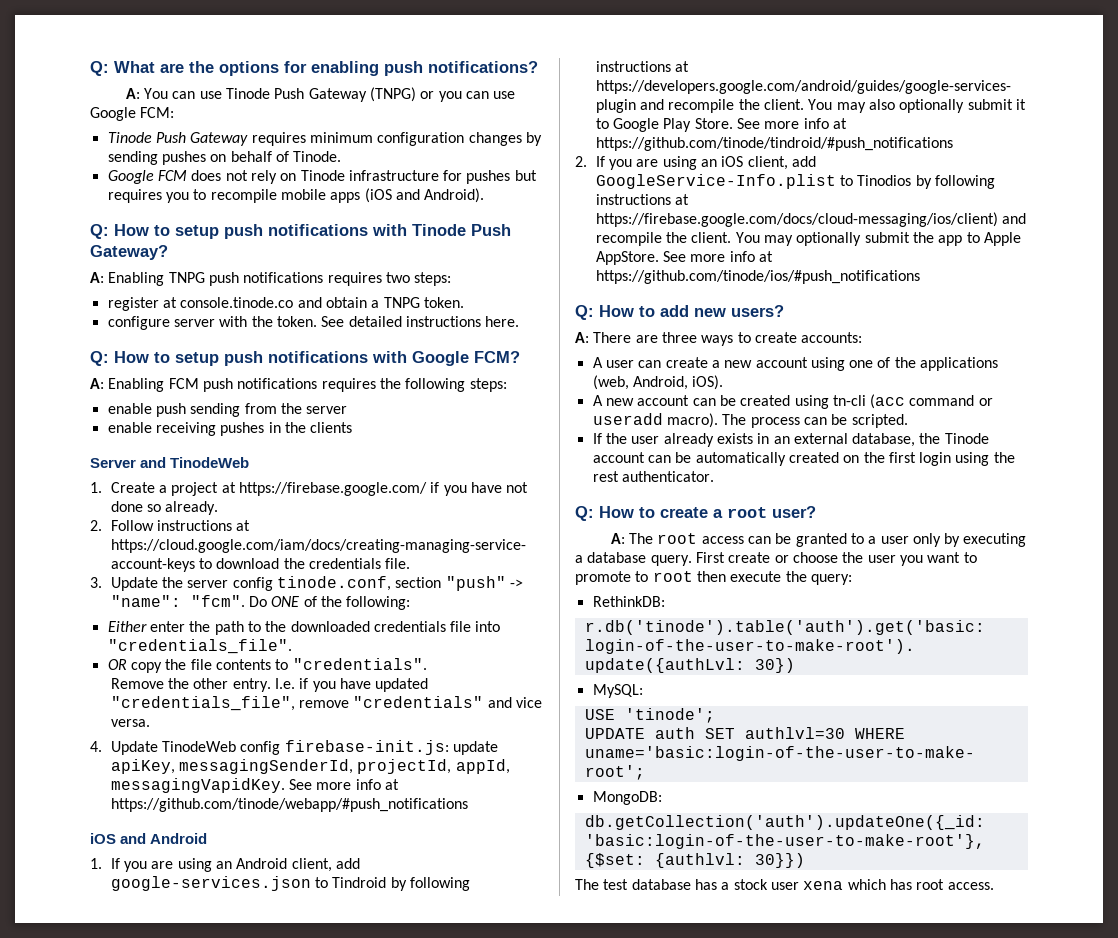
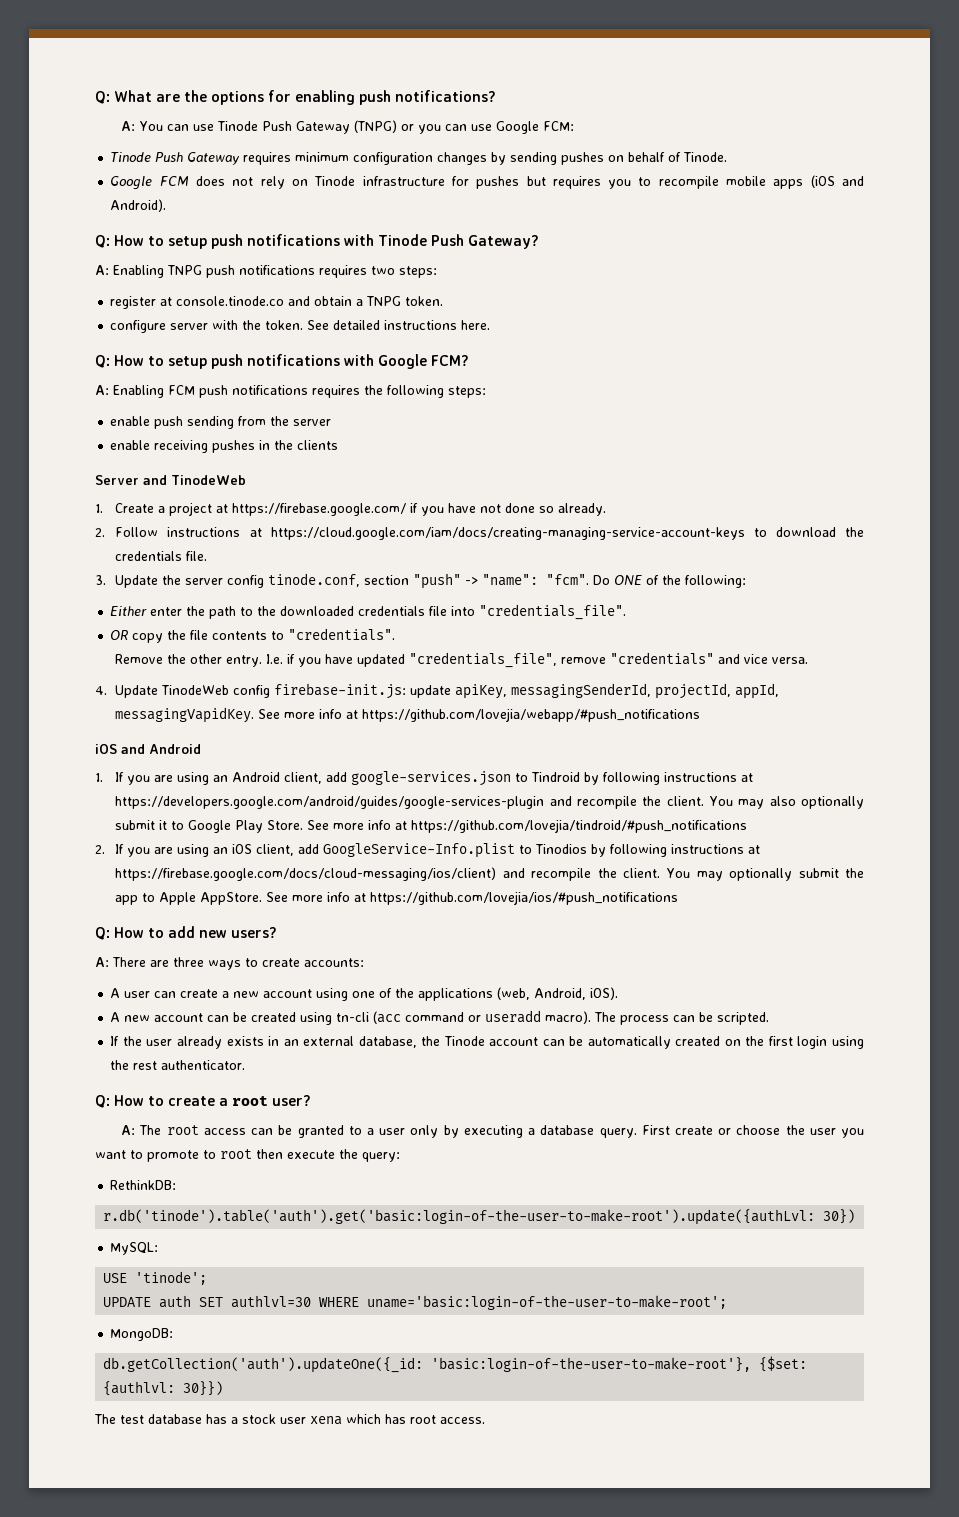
- See more info at https://github.com/tinode/webapp/#push_notifications
+ See more info at https://github.com/lovejia/webapp/#push_notifications
- See more info at https://github.com/tinode/tindroid/#push_notifications
+ See more info at https://github.com/lovejia/tindroid/#push_notifications
- See more info at https://github.com/tinode/ios/#push_notifications
+ See more info at https://github.com/lovejia/ios/#push_notifications

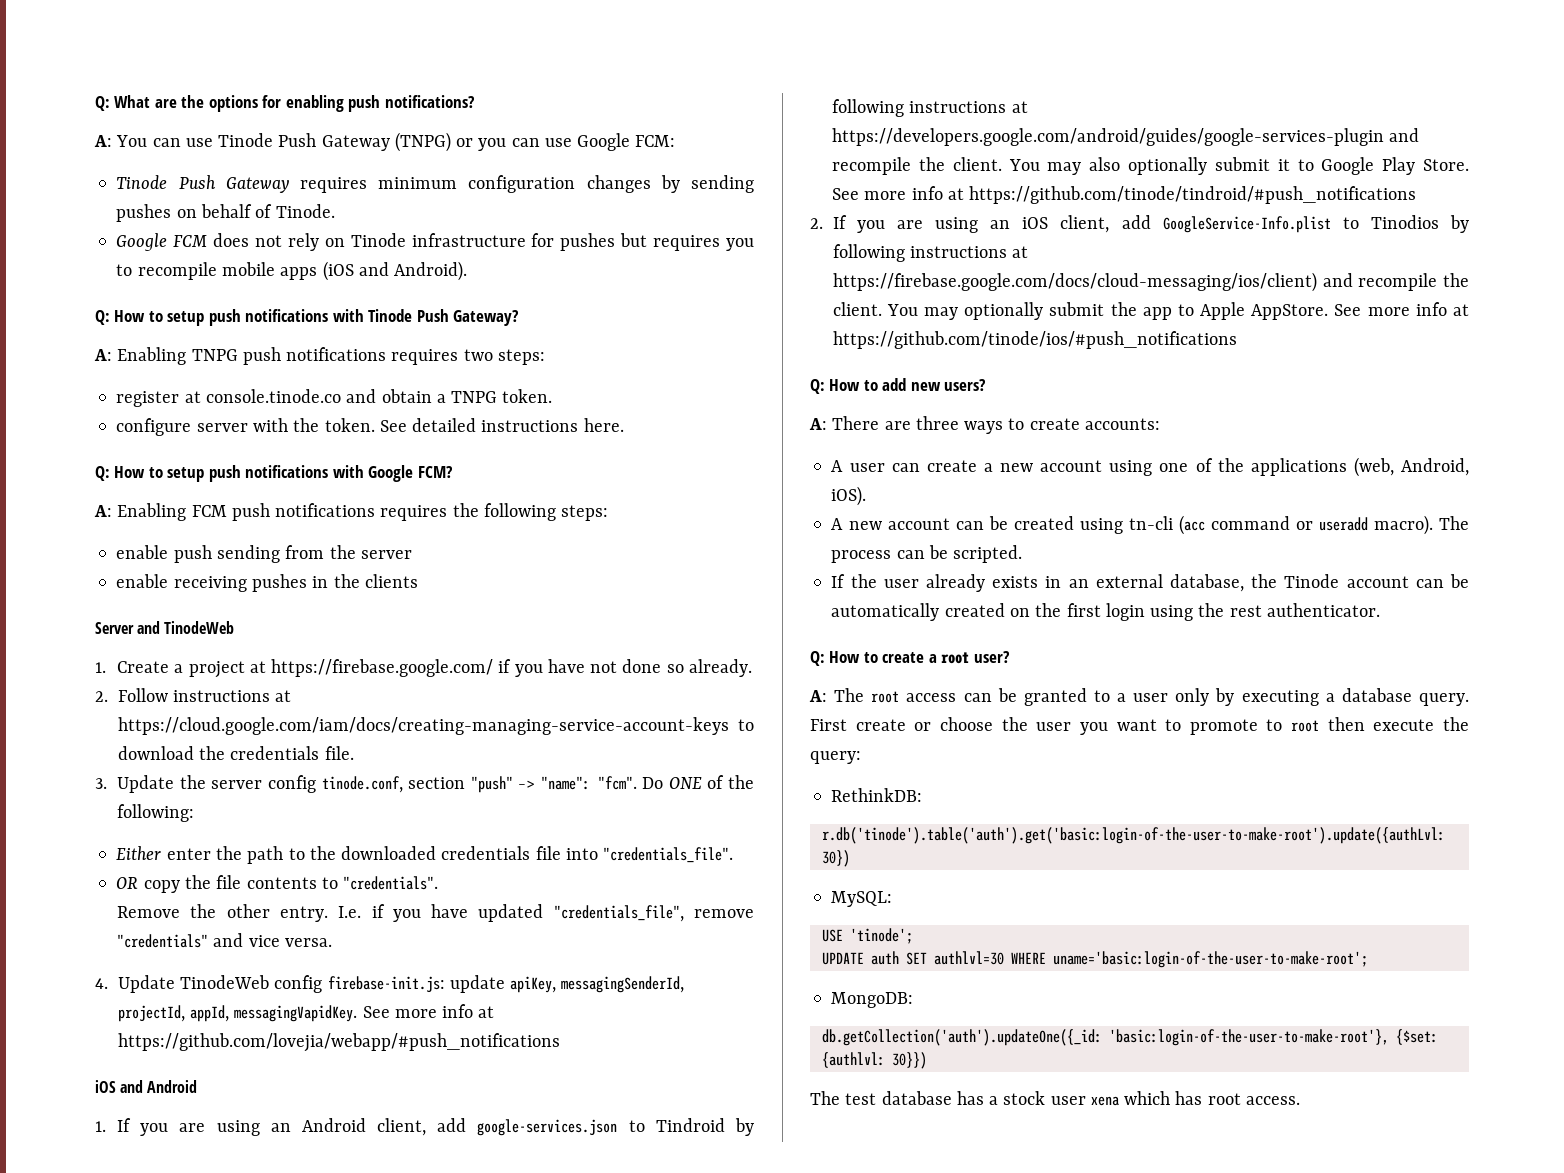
- See more info at https://github.com/lovejia/tindroid/#push_notifications
+ See more info at https://github.com/tinode/tindroid/#push_notifications
- See more info at https://github.com/lovejia/ios/#push_notifications
+ See more info at https://github.com/tinode/ios/#push_notifications

